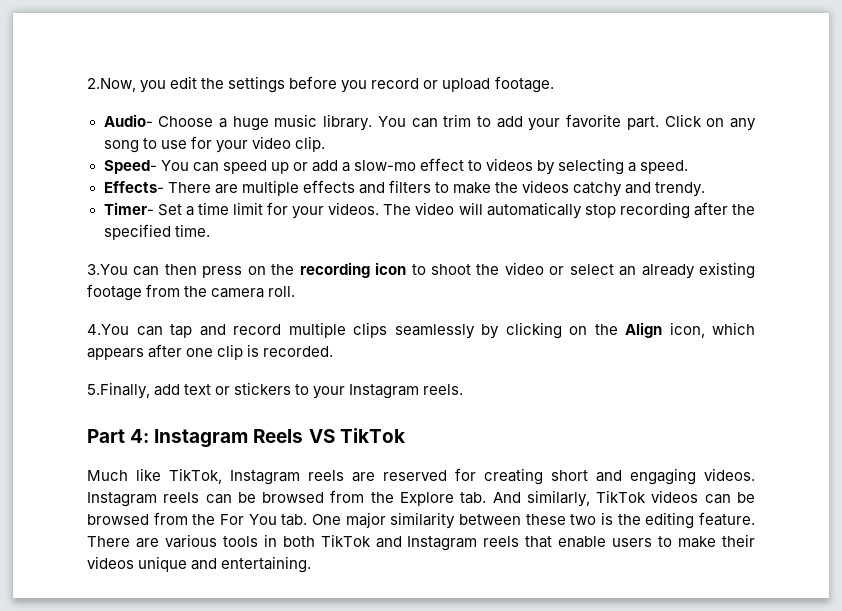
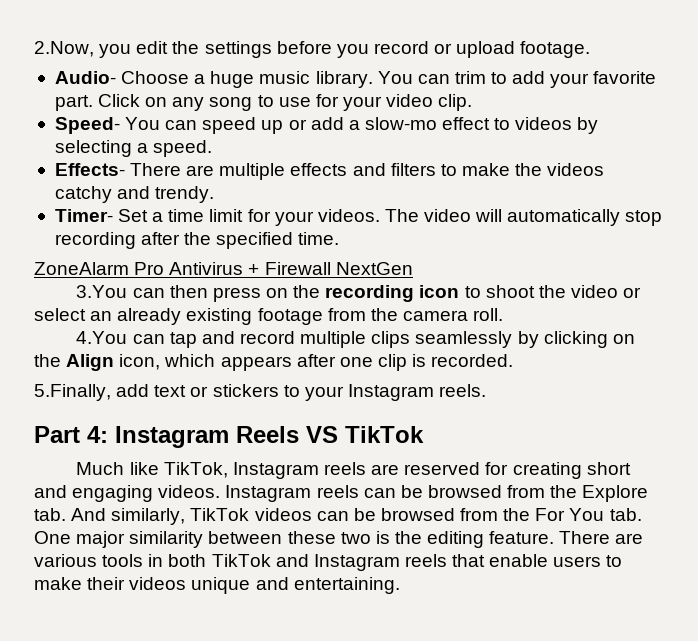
+ ZoneAlarm Pro Antivirus + Firewall NextGen

